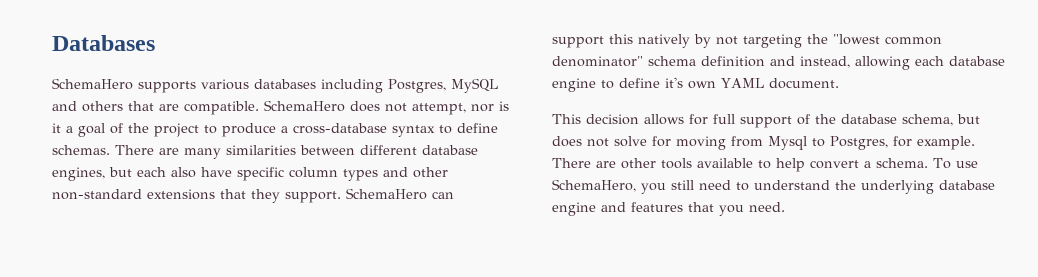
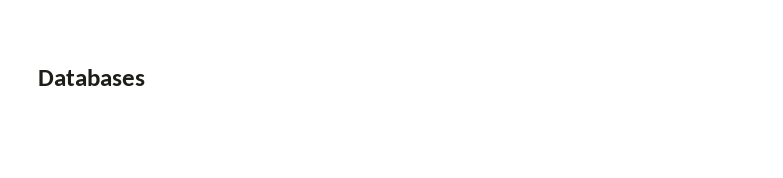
- SchemaHero supports various databases including Postgres, MySQL and others that are compatible. SchemaHero does not attempt, nor is it a goal of the project to produce a cross-database syntax to define schemas. There are many similarities between different database engines, but each also have specific column types and other non-standard extensions that they support. SchemaHero can support this natively by not targeting the "lowest common denominator" schema definition and instead, allowing each database engine to define it's own YAML document.
- This decision allows for full support of the database schema, but does not solve for moving from Mysql to Postgres, for example. There are other tools available to help convert a schema. To use SchemaHero, you still need to understand the underlying database engine and features that you need.

